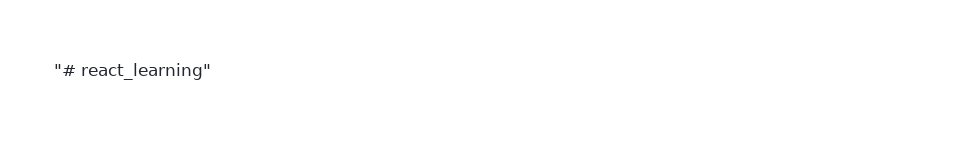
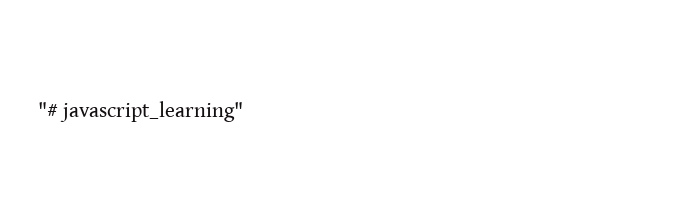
- "# react_learning"
+ "# javascript_learning"

